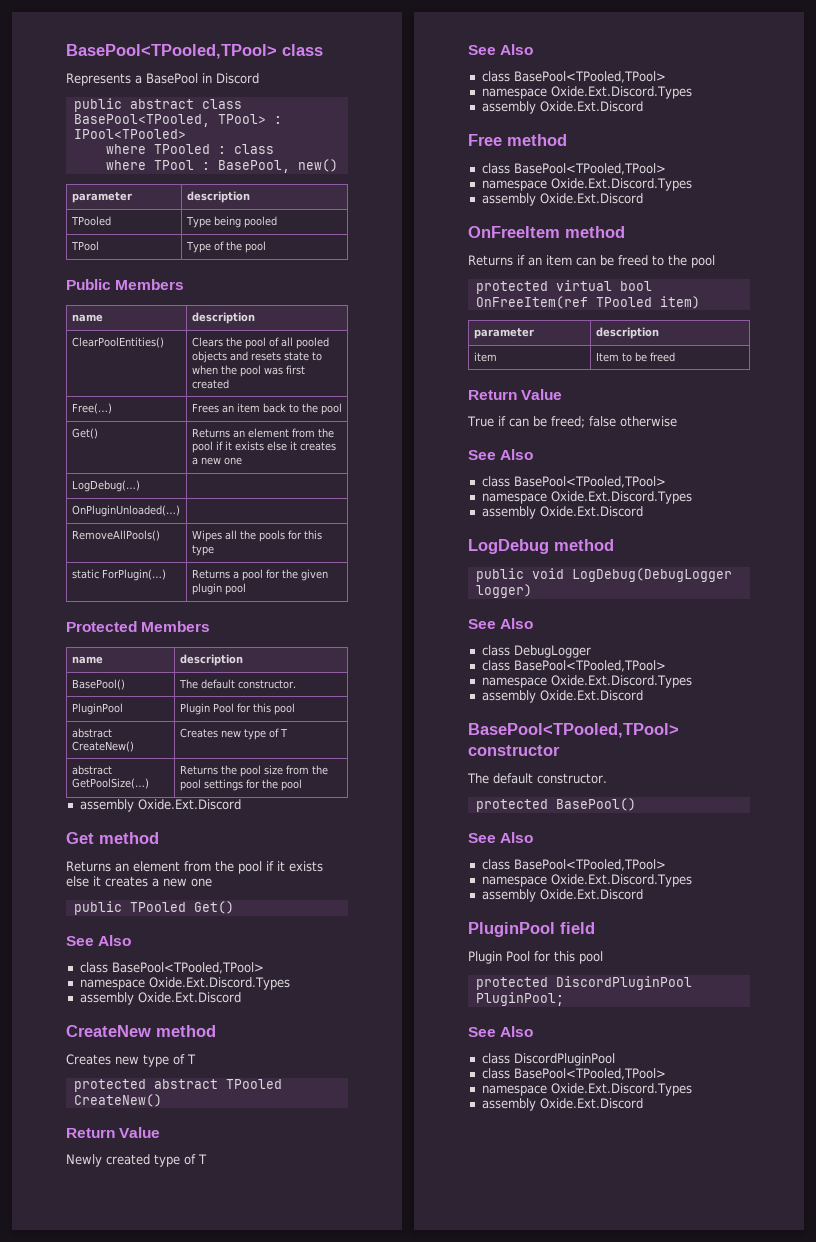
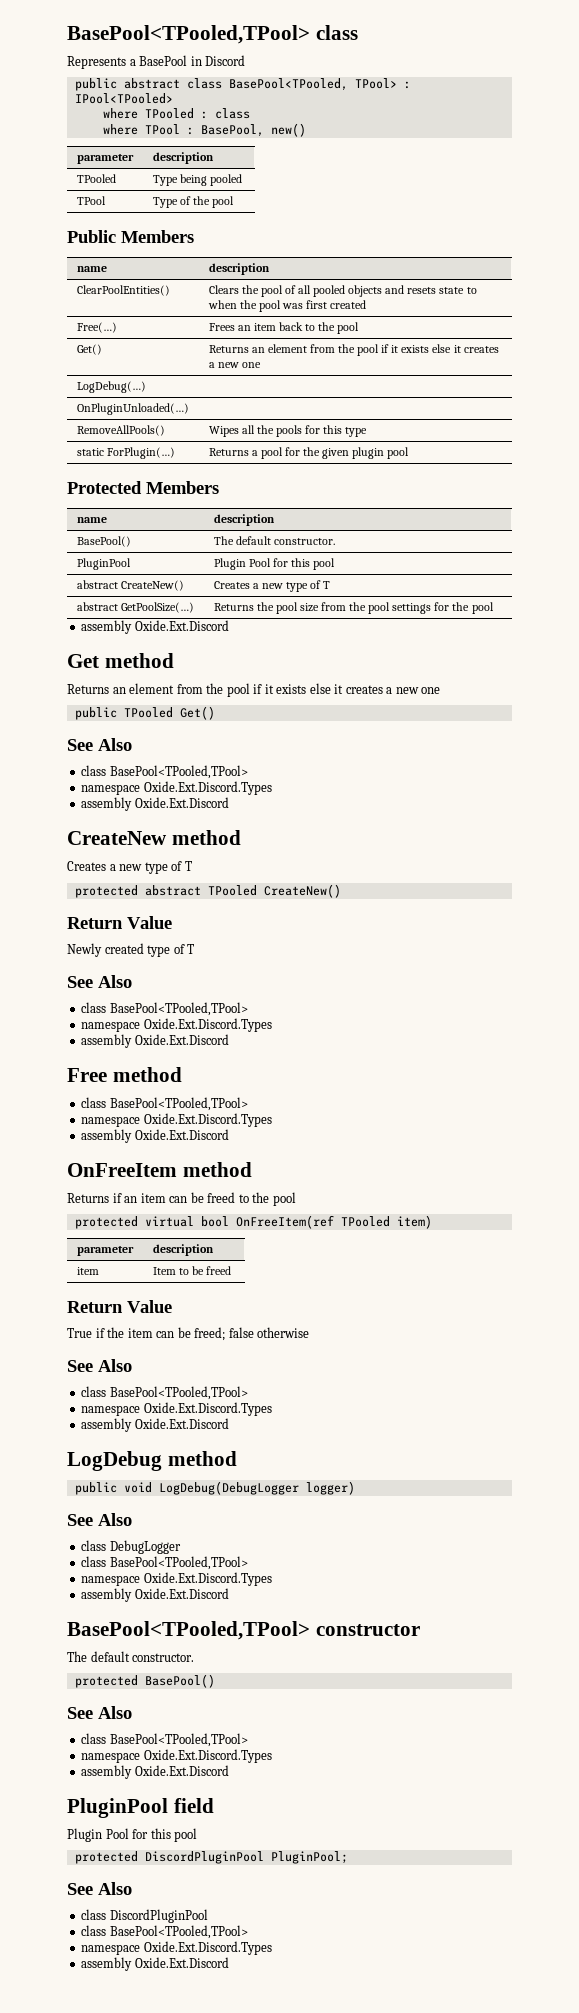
- abstract CreateNew() | Creates new type of T
+ abstract CreateNew() | Creates a new type of T
  CreateNew method
- Creates new type of T
+ Creates a new type of T
- True if can be freed; false otherwise
+ True if the item can be freed; false otherwise

